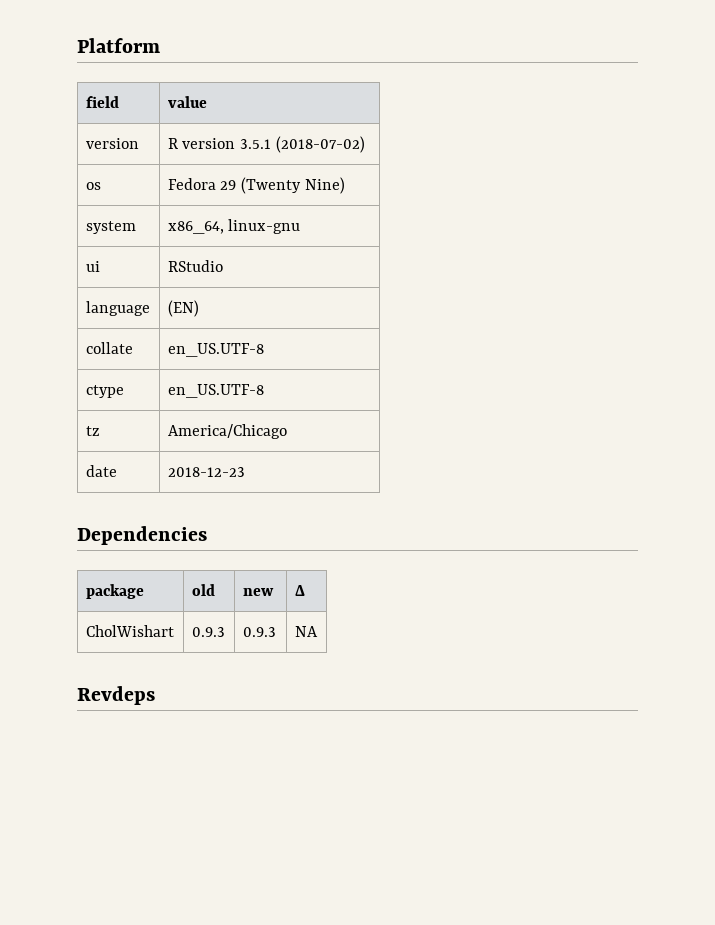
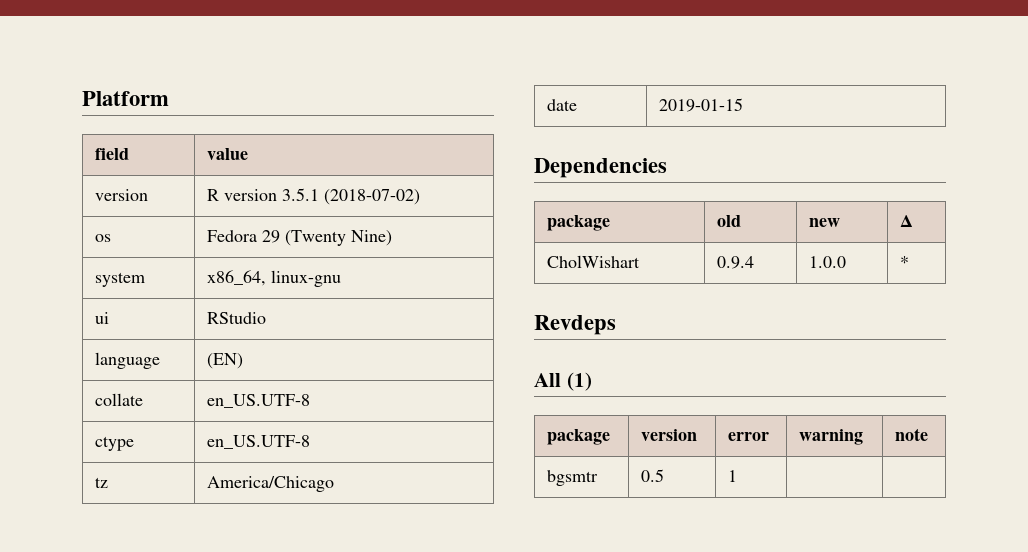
- date | 2018-12-23
+ date | 2019-01-15
- CholWishart | 0.9.3 | 0.9.3 | NA
+ CholWishart | 0.9.4 | 1.0.0 | *
  Revdeps
+ All (1)
+ package | version | error | warning | note
+ bgsmtr | 0.5 | 1 | |

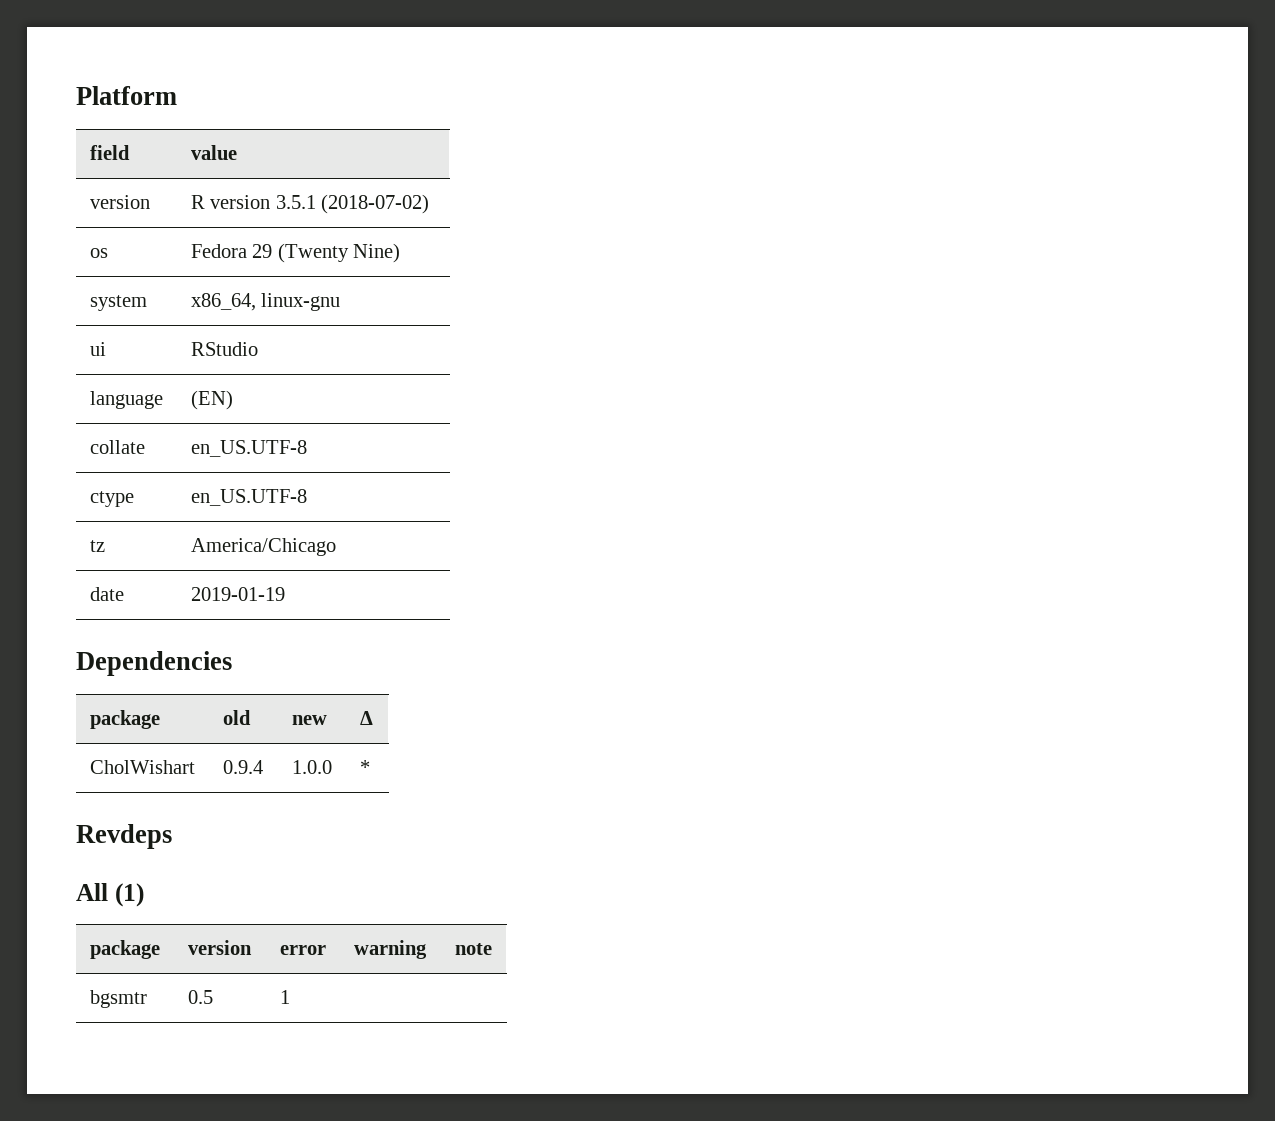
- date | 2019-01-15
+ date | 2019-01-19

